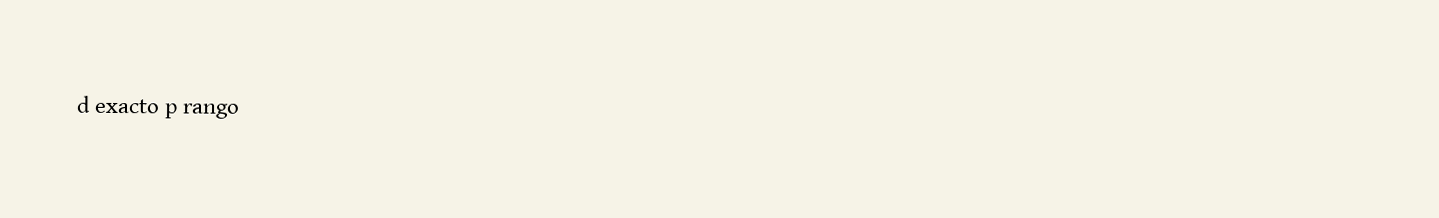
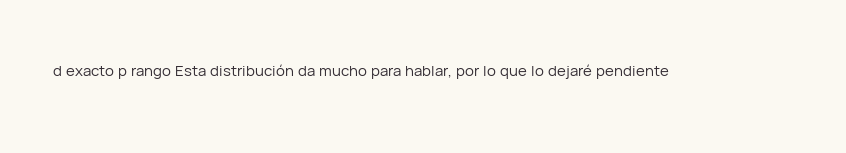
- d exacto p rango
+ d exacto p rango Esta distribución da mucho para hablar, por lo que lo dejaré pendiente

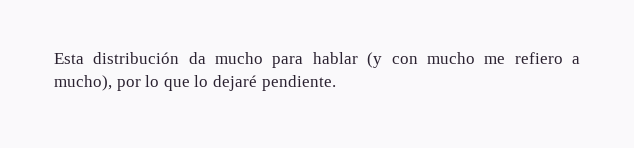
- d exacto p rango Esta distribución da mucho para hablar, por lo que lo dejaré pendiente
+ Esta distribución da mucho para hablar (y con mucho me refiero a mucho), por lo que lo dejaré pendiente.

